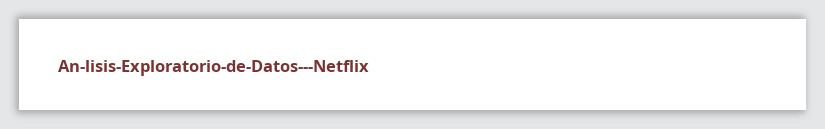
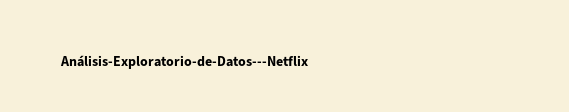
- An-lisis-Exploratorio-de-Datos---Netflix
+ Análisis-Exploratorio-de-Datos---Netflix

